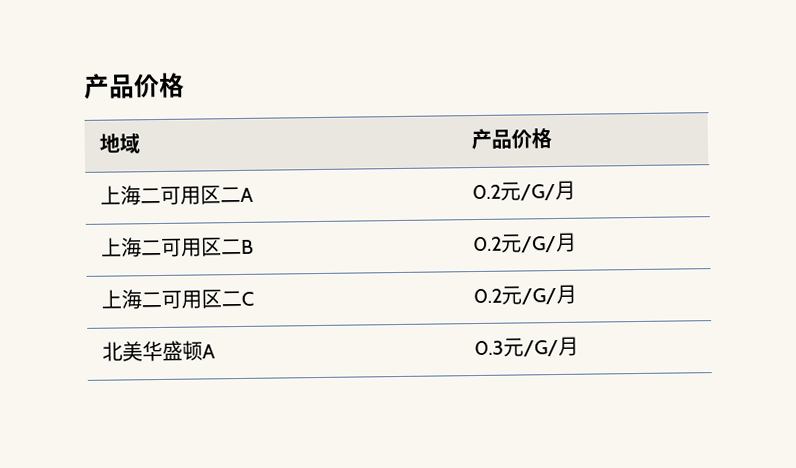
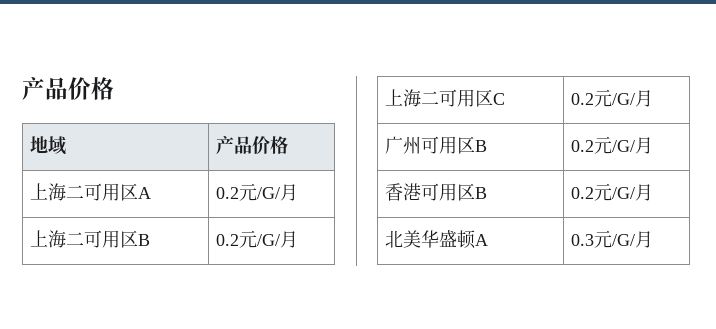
- 上海二可用区二A | 0.2元/G/月
+ 上海二可用区A | 0.2元/G/月
- 上海二可用区二B | 0.2元/G/月
+ 上海二可用区B | 0.2元/G/月
- 上海二可用区二C | 0.2元/G/月
+ 上海二可用区C | 0.2元/G/月
+ 广州可用区B | 0.2元/G/月
+ 香港可用区B | 0.2元/G/月

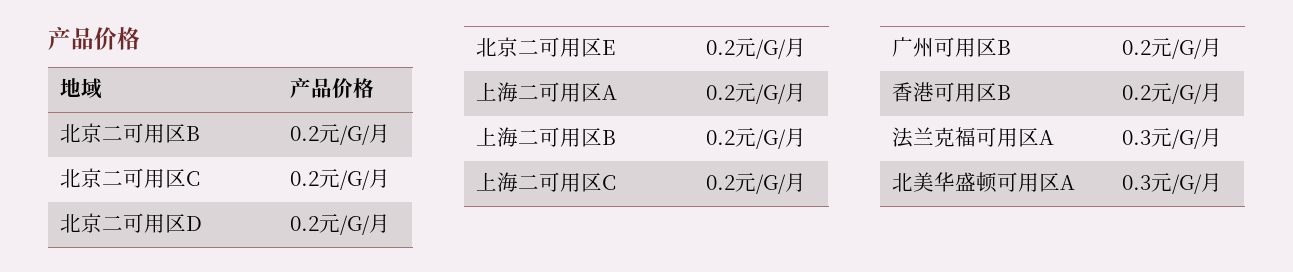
+ 北京二可用区B | 0.2元/G/月
+ 北京二可用区C | 0.2元/G/月
+ 北京二可用区D | 0.2元/G/月
+ 北京二可用区E | 0.2元/G/月
- 北美华盛顿A | 0.3元/G/月
+ 法兰克福可用区A | 0.3元/G/月
+ 北美华盛顿可用区A | 0.3元/G/月

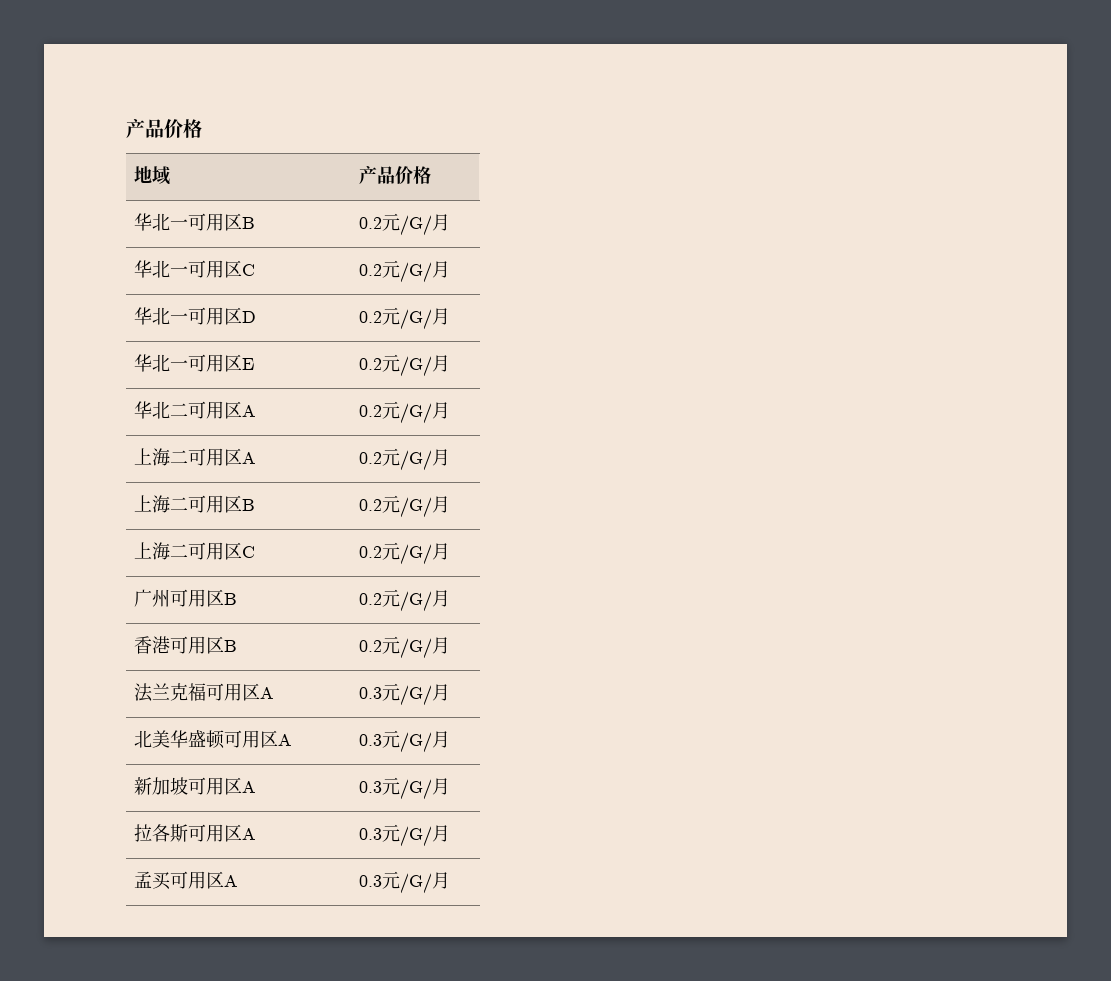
- 北京二可用区B | 0.2元/G/月
- 北京二可用区C | 0.2元/G/月
- 北京二可用区D | 0.2元/G/月
+ 华北一可用区B | 0.2元/G/月
+ 华北一可用区C | 0.2元/G/月
+ 华北一可用区D | 0.2元/G/月
- 北京二可用区E | 0.2元/G/月
+ 华北一可用区E | 0.2元/G/月
+ 华北二可用区A | 0.2元/G/月
+ 新加坡可用区A | 0.3元/G/月
+ 拉各斯可用区A | 0.3元/G/月
+ 孟买可用区A | 0.3元/G/月

